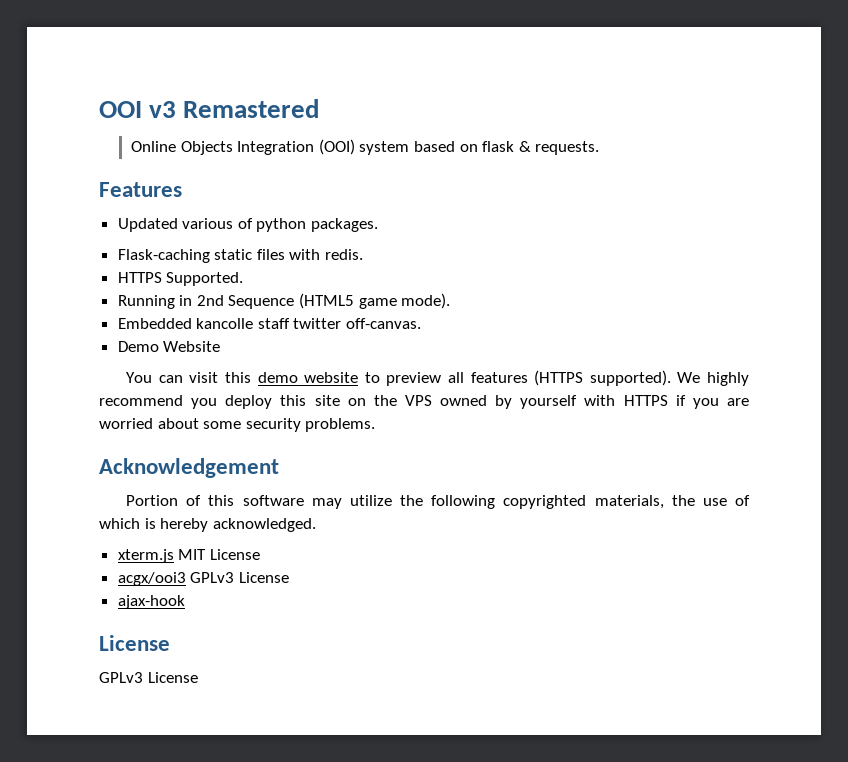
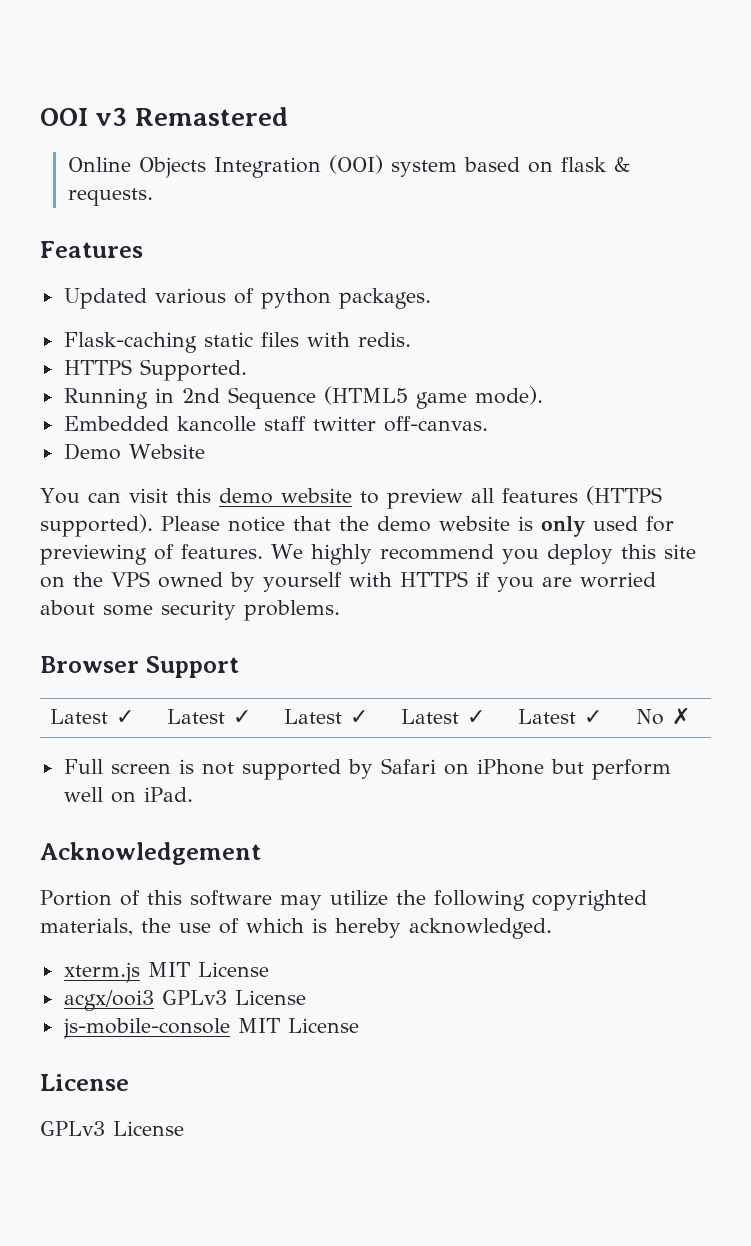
+ Please notice that the demo website is only used for previewing of features.
+ Browser Support
+ Latest ✓ | Latest ✓ | Latest ✓ | Latest ✓ | Latest ✓ | No ✗
+ Full screen is not supported by Safari on iPhone but perform well on iPad.
- ajax-hook
+ js-mobile-console MIT License

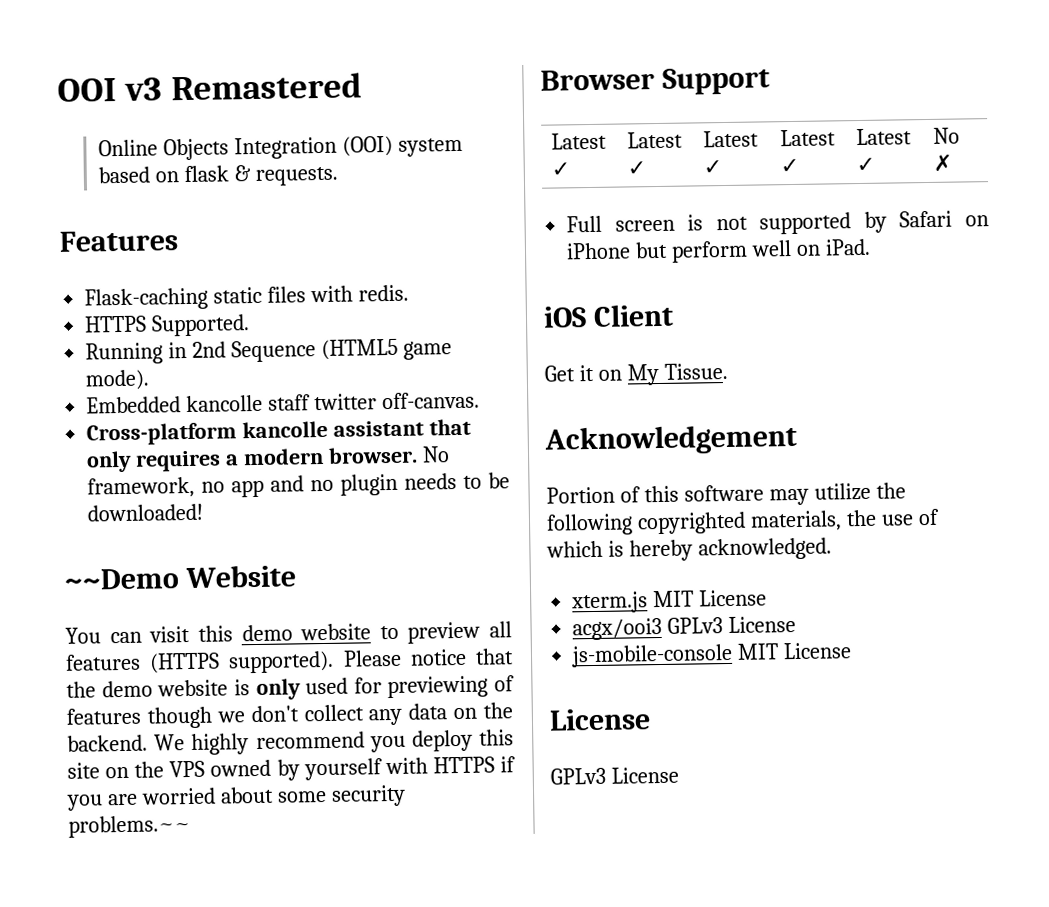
- Updated various of python packages.
- Demo Website
+ Cross-platform kancolle assistant that only requires a modern browser. No framework, no app and no plugin needs to be downloaded!
+ ~~Demo Website
- Please notice that the demo website is only used for previewing of features.
+ Please notice that the demo website is only used for previewing of features though we don't collect any data on the backend.
- We highly recommend you deploy this site on the VPS owned by yourself with HTTPS if you are worried about some security problems.
+ We highly recommend you deploy this site on the VPS owned by yourself with HTTPS if you are worried about some security problems.~~
+ iOS Client
+ Get it on My Tissue.

